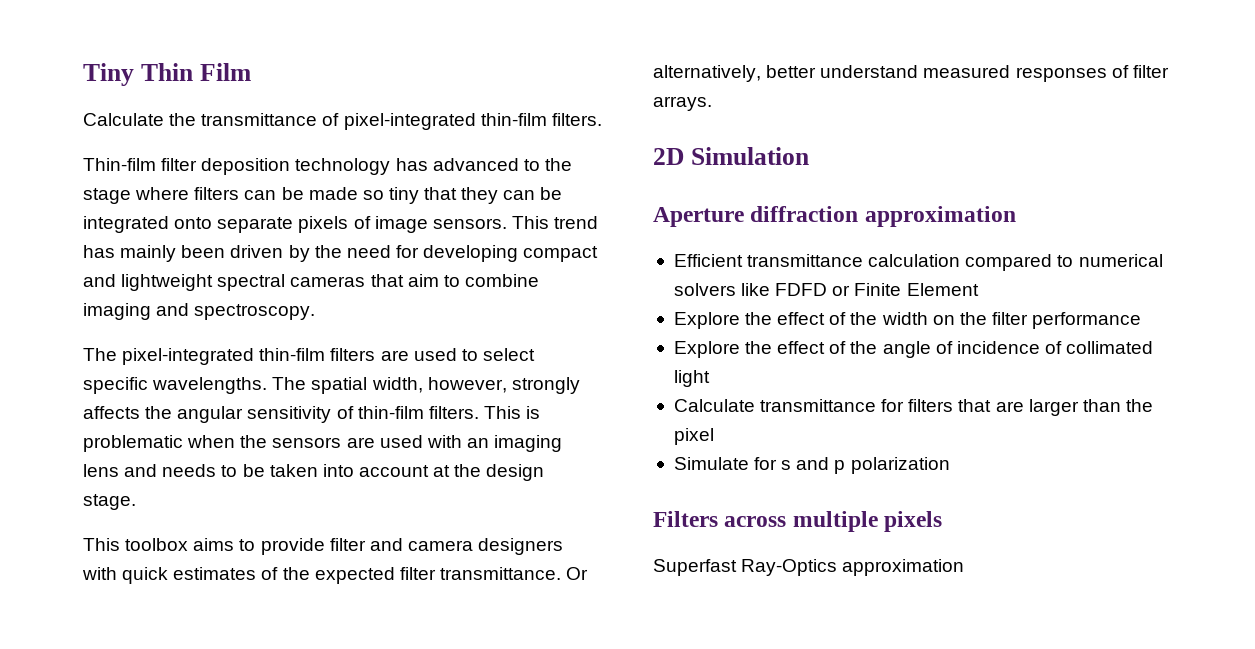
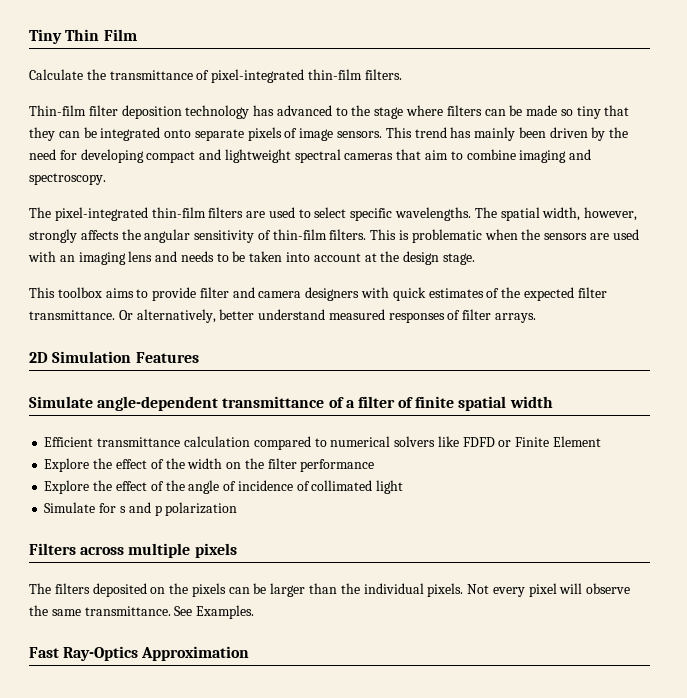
- 2D Simulation
- Aperture diffraction approximation
+ 2D Simulation Features
+ Simulate angle-dependent transmittance of a filter of finite spatial width
- Calculate transmittance for filters that are larger than the pixel
- Superfast Ray-Optics approximation
+ The filters deposited on the pixels can be larger than the individual pixels. Not every pixel will observe the same transmittance. See Examples.
+ Fast Ray-Optics Approximation

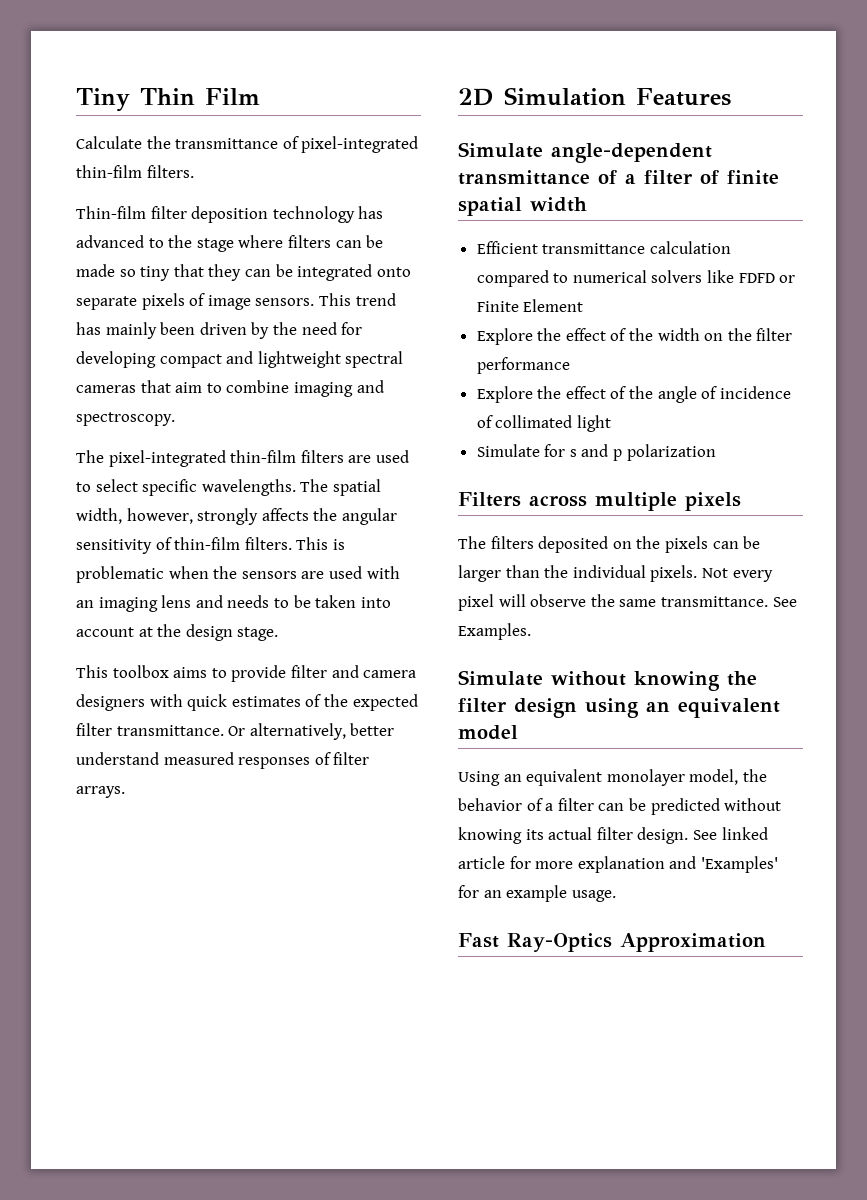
+ Simulate without knowing the filter design using an equivalent model
+ Using an equivalent monolayer model, the behavior of a filter can be predicted without knowing its actual filter design. See linked article for more explanation and 'Examples' for an example usage.

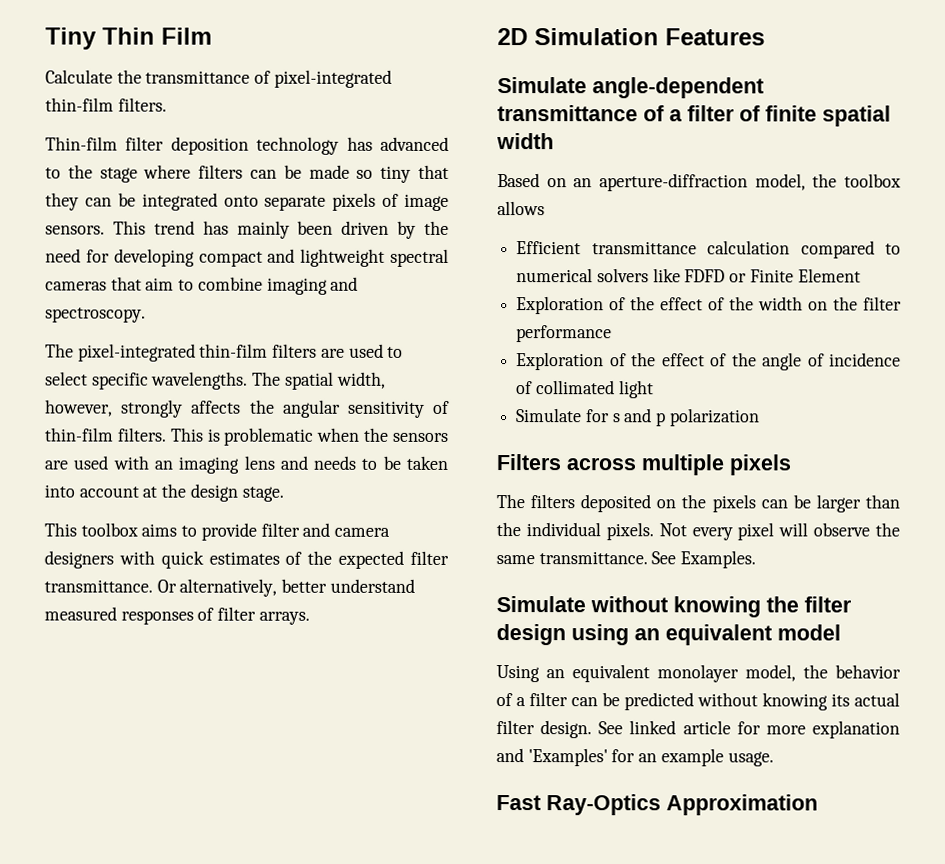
+ Based on an aperture-diffraction model, the toolbox allows
- Explore the effect of the width on the filter performance
+ Exploration of the effect of the width on the filter performance
- Explore the effect of the angle of incidence of collimated light
+ Exploration of the effect of the angle of incidence of collimated light

